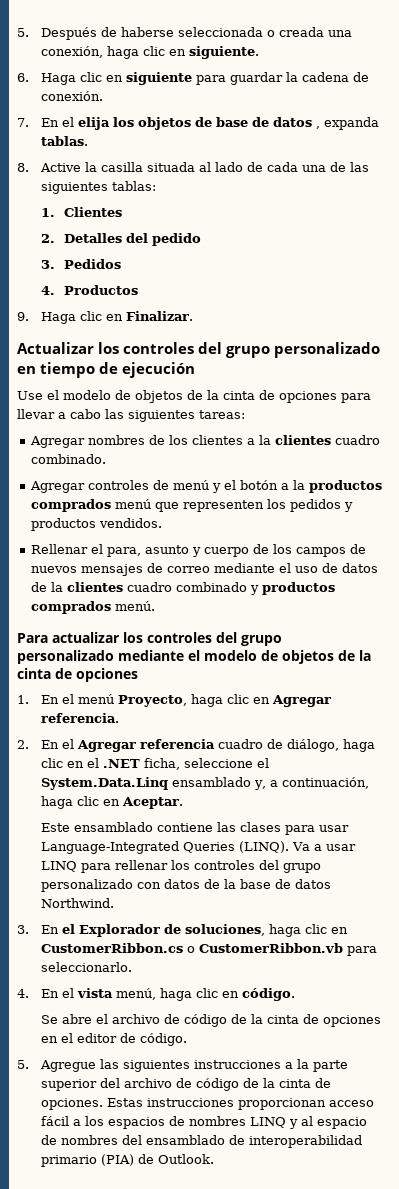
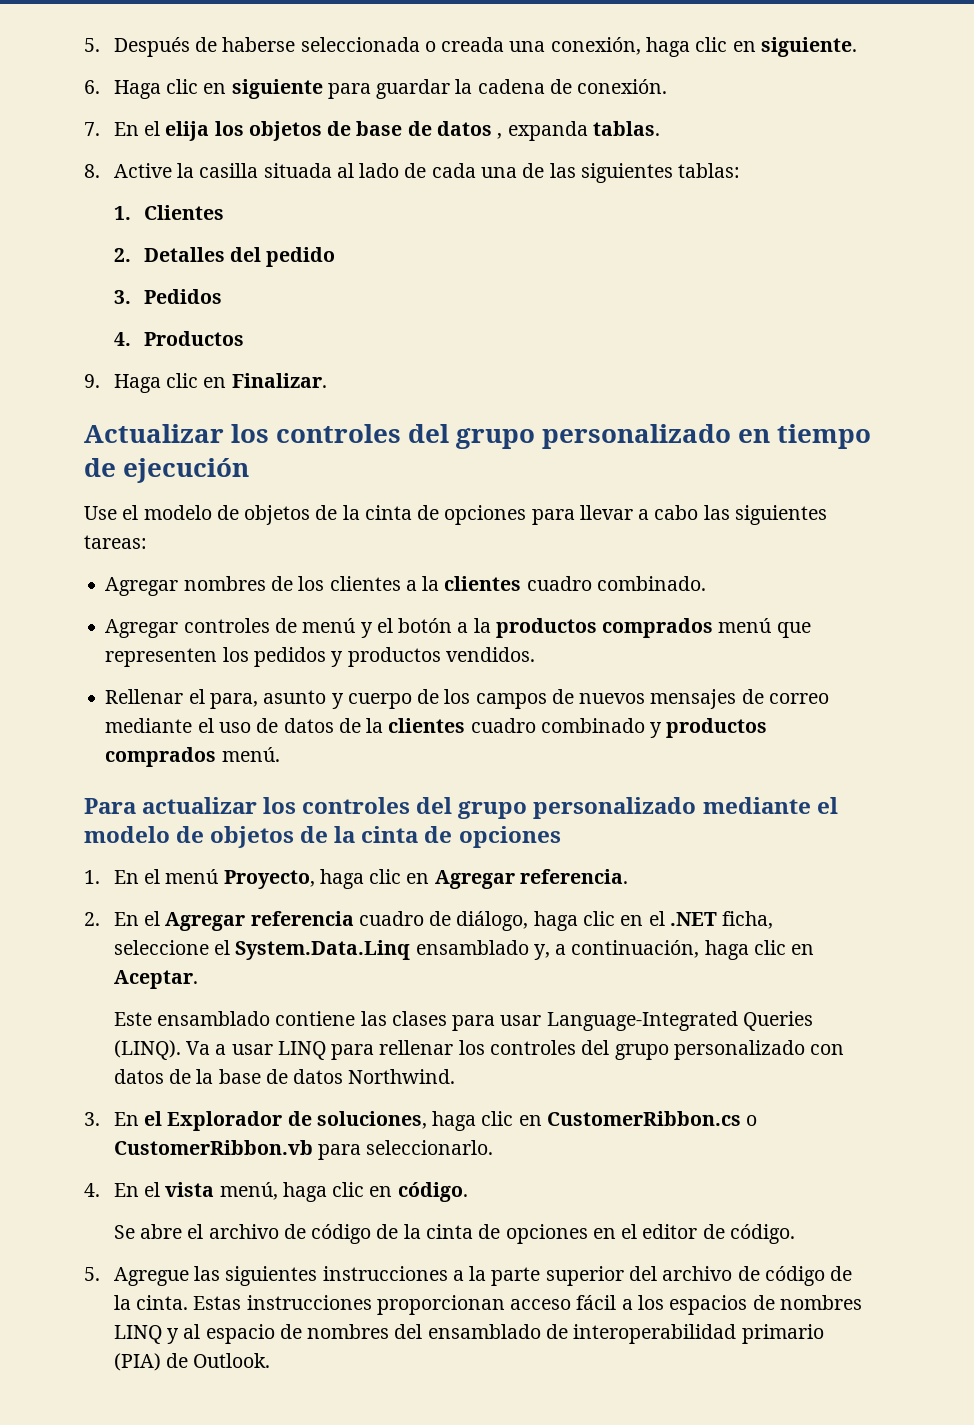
- 5. Agregue las siguientes instrucciones a la parte superior del archivo de código de la cinta de opciones.
+ 5. Agregue las siguientes instrucciones a la parte superior del archivo de código de la cinta.

